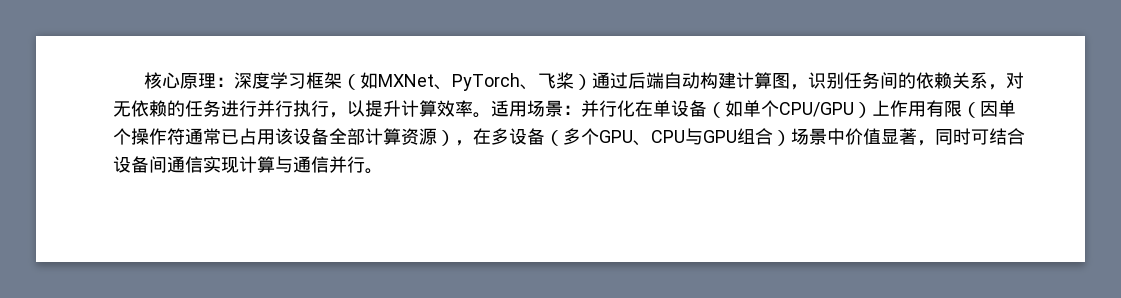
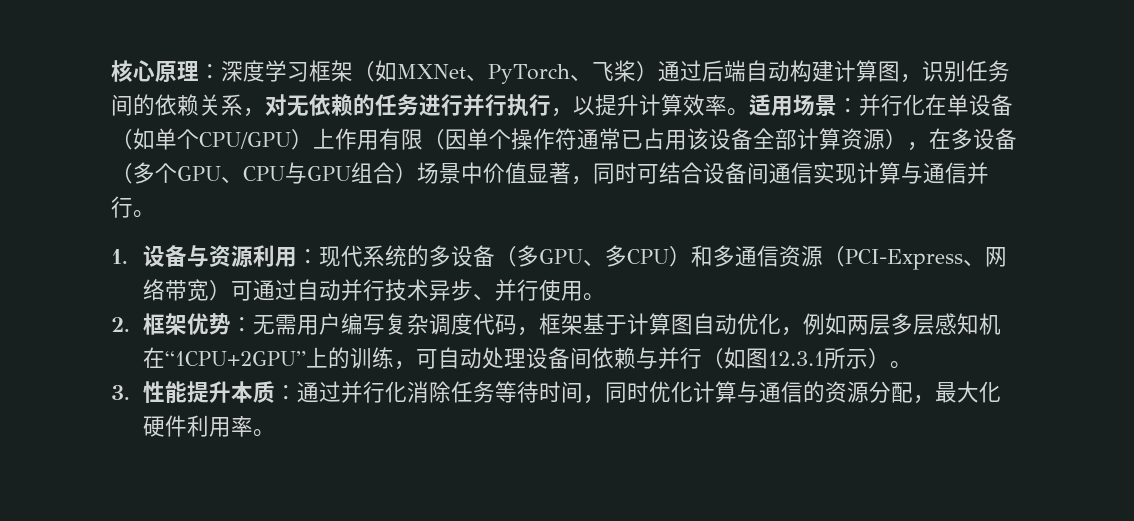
+ 1.设备与资源利用：现代系统的多设备（多GPU、多CPU）和多通信资源（PCI-Express、网络带宽）可通过自动并行技术异步、并行使用。
+ 2.框架优势：无需用户编写复杂调度代码，框架基于计算图自动优化，例如两层多层感知机在“1CPU+2GPU”上的训练，可自动处理设备间依赖与并行（如图12.3.1所示）。
+ 3.性能提升本质：通过并行化消除任务等待时间，同时优化计算与通信的资源分配，最大化硬件利用率。

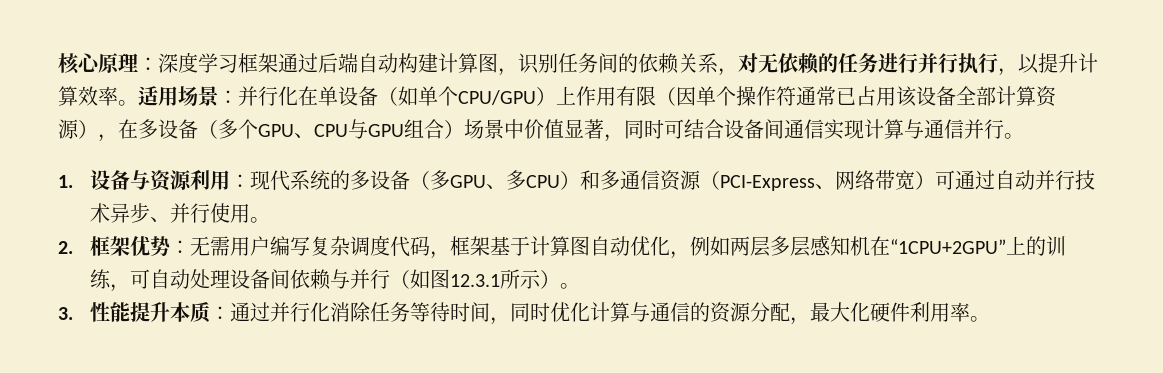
- 核心原理：深度学习框架（如MXNet、PyTorch、飞桨）通过后端自动构建计算图，识别任务间的依赖关系，对无依赖的任务进行并行执行，以提升计算效率。
+ 核心原理：深度学习框架通过后端自动构建计算图，识别任务间的依赖关系，对无依赖的任务进行并行执行，以提升计算效率。

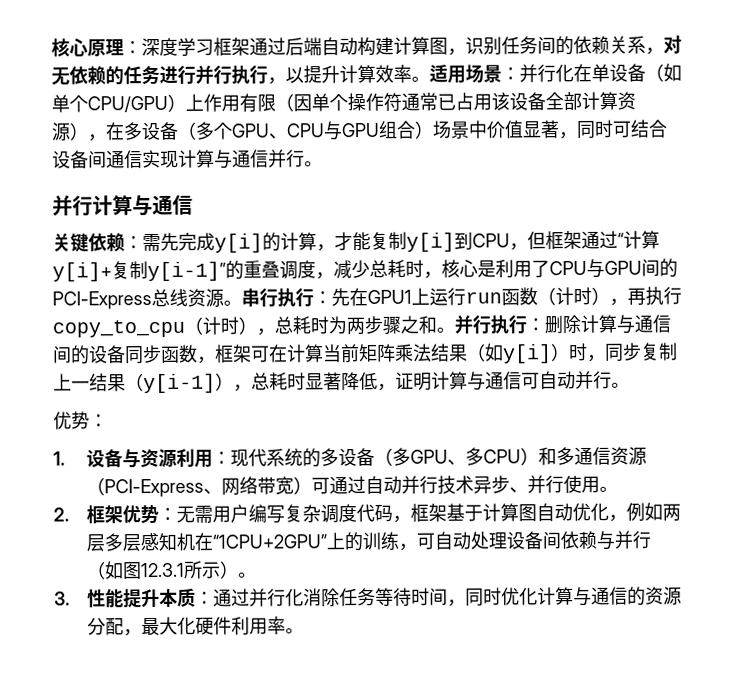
+ 并行计算与通信
+ 关键依赖：需先完成y[i]的计算，才能复制y[i]到CPU，但框架通过“计算y[i]+复制y[i-1]”的重叠调度，减少总耗时，核心是利用了CPU与GPU间的PCI-Express总线资源。串行执行：先在GPU1上运行run函数（计时），再执行copy_to_cpu（计时），总耗时为两步骤之和。并行执行：删除计算与通信间的设备同步函数，框架可在计算当前矩阵乘法结果（如y[i]）时，同步复制上一结果（y[i-1]），总耗时显著降低，证明计算与通信可自动并行。
+ 优势：

